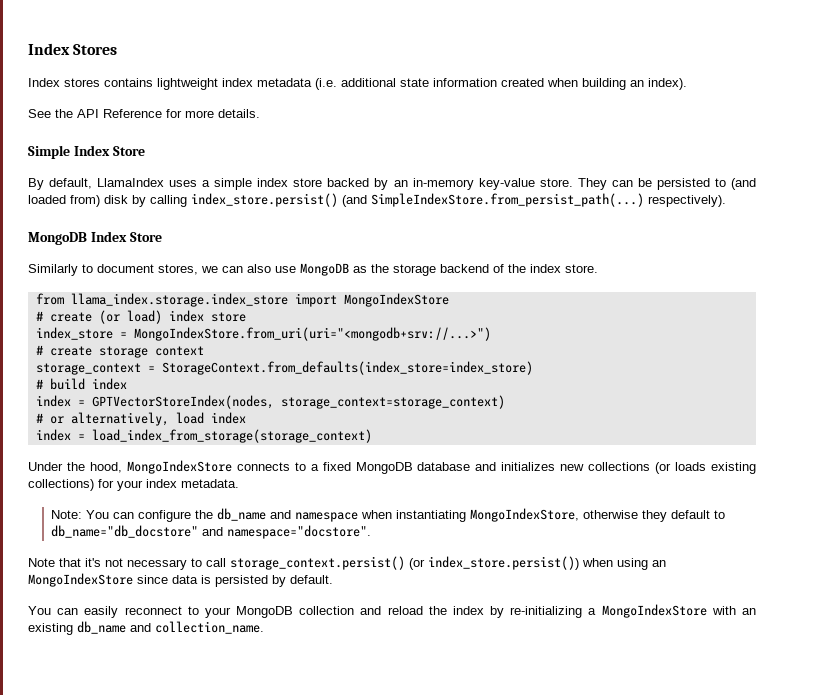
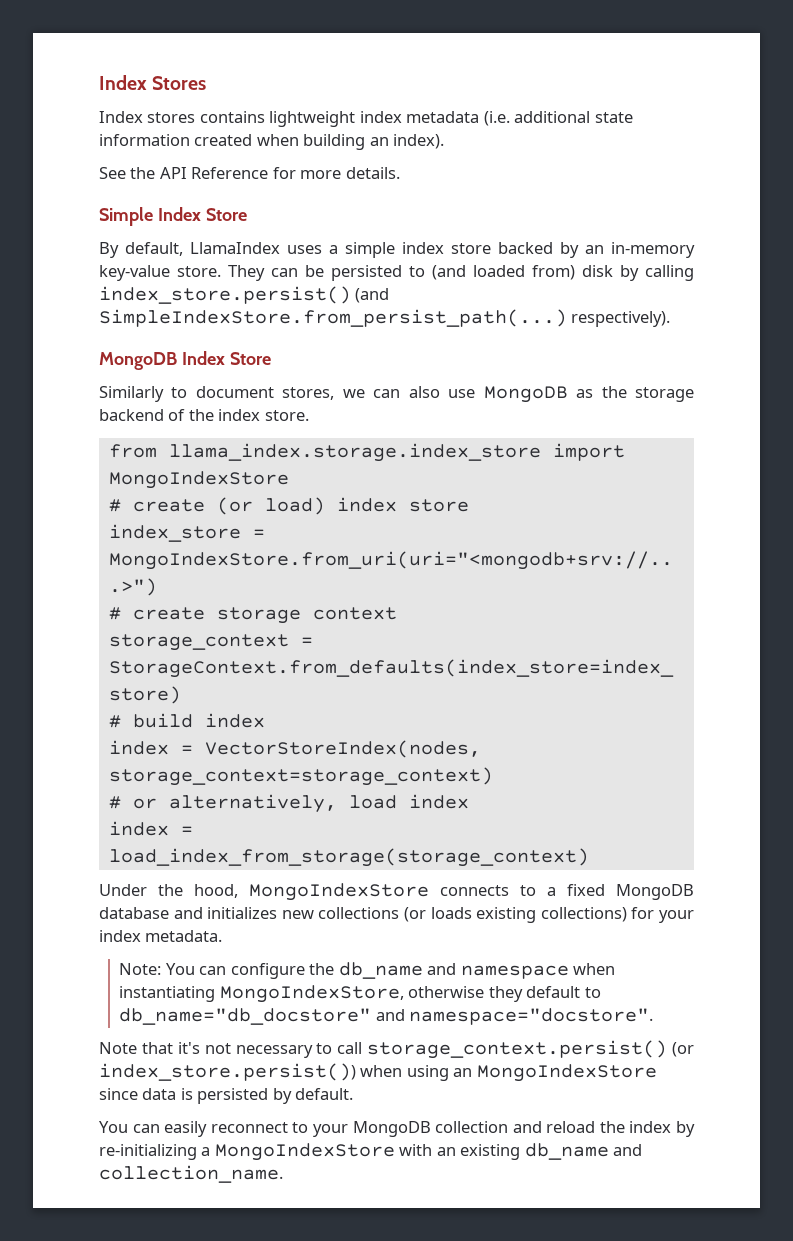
- index = GPTVectorStoreIndex(nodes, storage_context=storage_context)
+ index = VectorStoreIndex(nodes, storage_context=storage_context)

